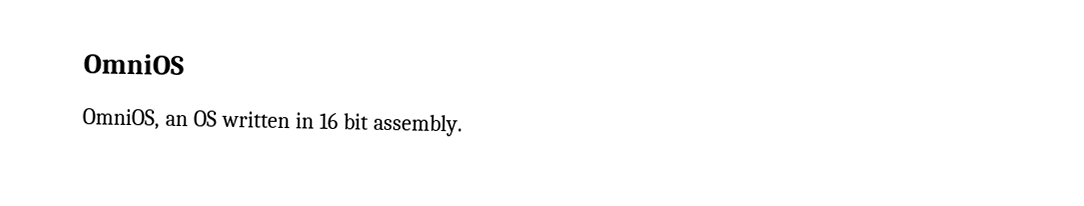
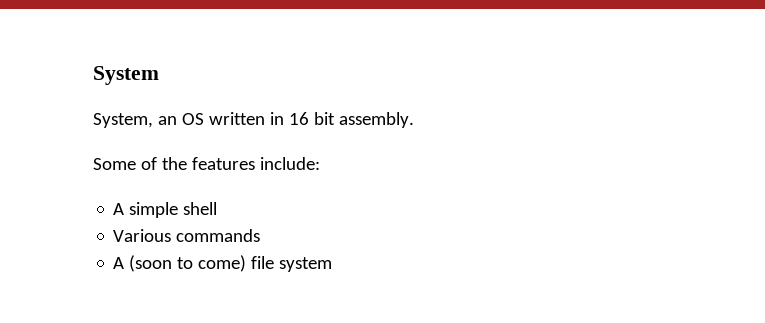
- OmniOS
- OmniOS, an OS written in 16 bit assembly.
+ System
+ System, an OS written in 16 bit assembly.
+ Some of the features include:
+ A simple shell
+ Various commands
+ A (soon to come) file system

